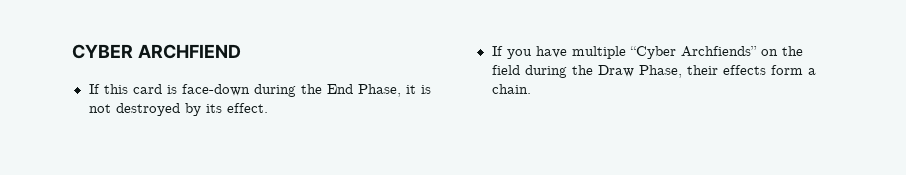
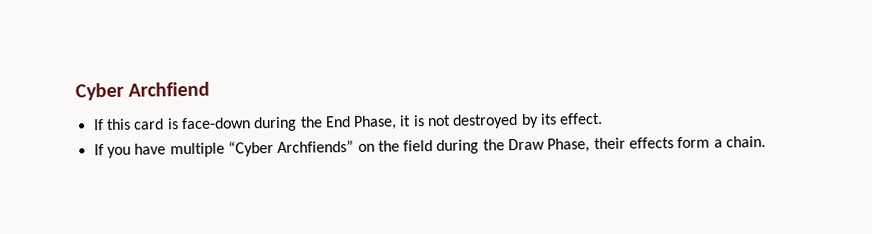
- CYBER ARCHFIEND
+ Cyber Archfiend

